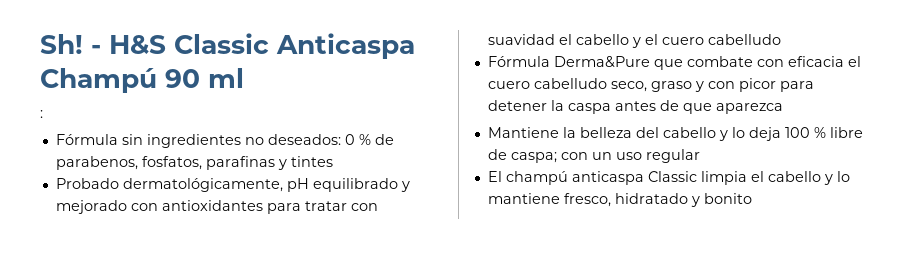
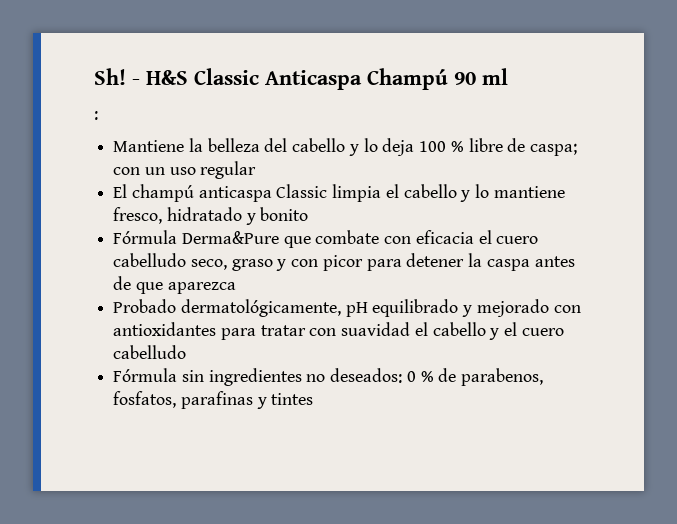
- Fórmula sin ingredientes no deseados: 0 % de parabenos, fosfatos, parafinas y tintes
- Probado dermatológicamente, pH equilibrado y mejorado con antioxidantes para tratar con suavidad el cabello y el cuero cabelludo
- Fórmula Derma&Pure que combate con eficacia el cuero cabelludo seco, graso y con picor para detener la caspa antes de que aparezca
+ Fórmula Derma&Pure que combate con eficacia el cuero cabelludo seco, graso y con picor para detener la caspa antes de que aparezca
+ Probado dermatológicamente, pH equilibrado y mejorado con antioxidantes para tratar con suavidad el cabello y el cuero cabelludo
+ Fórmula sin ingredientes no deseados: 0 % de parabenos, fosfatos, parafinas y tintes

